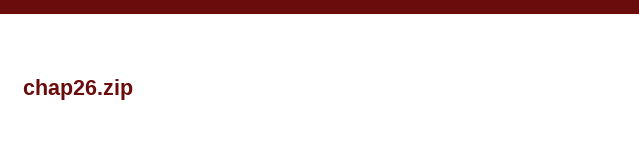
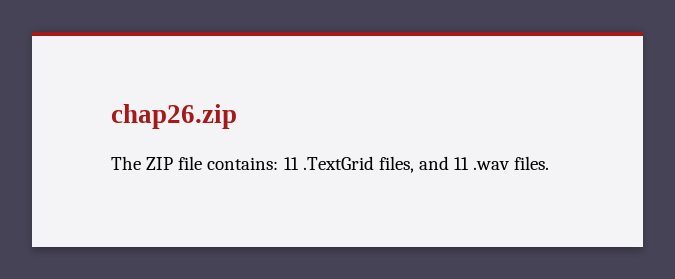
+ The ZIP file contains: 11 .TextGrid files, and 11 .wav files.

